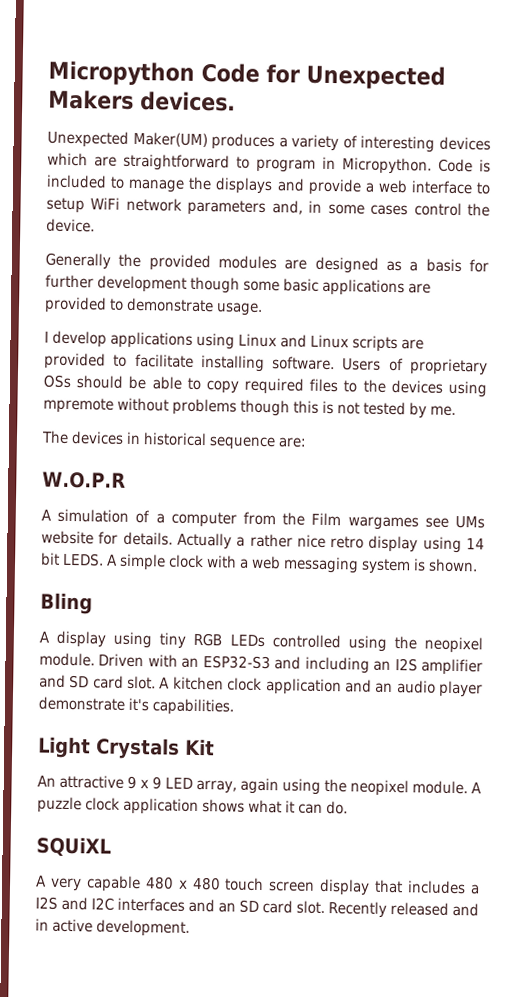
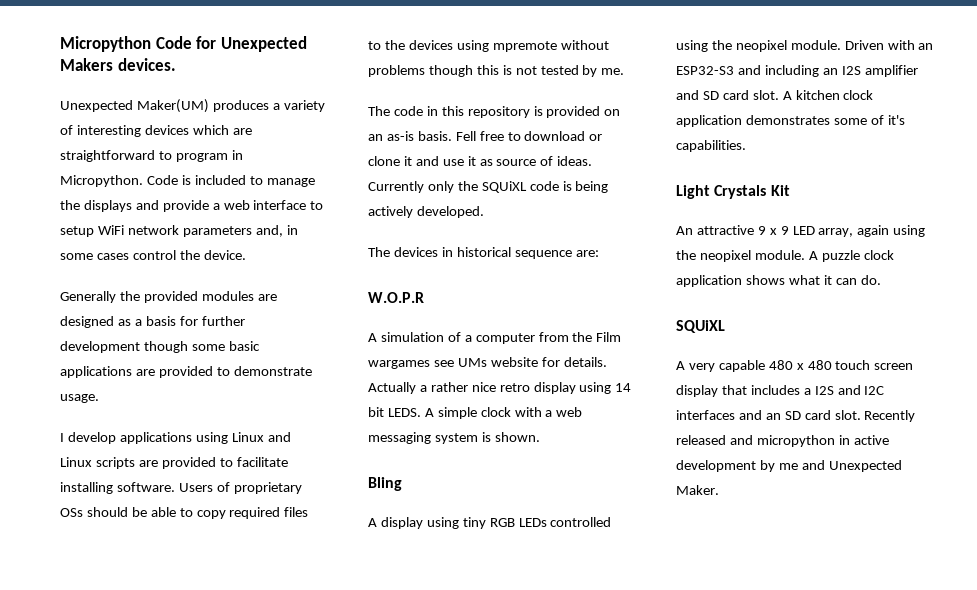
+ The code in this repository is provided on an as-is basis. Fell free to download or clone it and use it as source of ideas. Currently only the SQUiXL code is being actively developed.
- A kitchen clock application and an audio player demonstrate it's capabilities.
+ A kitchen clock application demonstrates some of it's capabilities.
- Recently released and in active development.
+ Recently released and micropython in active development by me and Unexpected Maker.

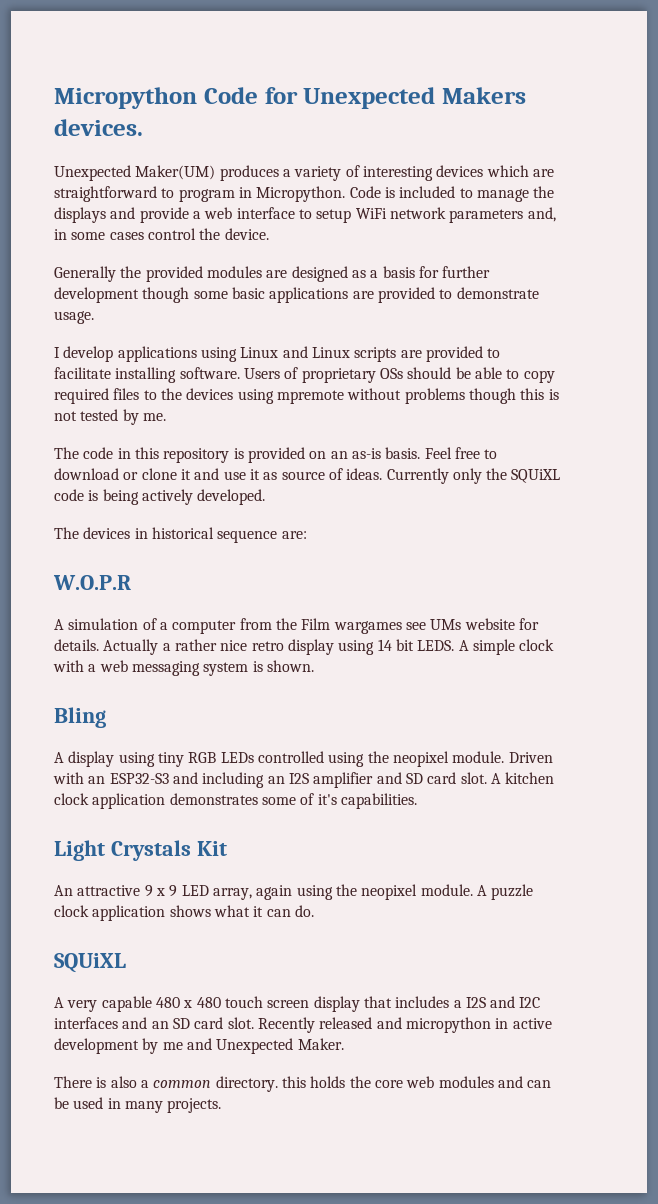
- Fell free to download or clone it and use it as source of ideas.
+ Feel free to download or clone it and use it as source of ideas.
+ There is also a common directory. this holds the core web modules and can be used in many projects.

